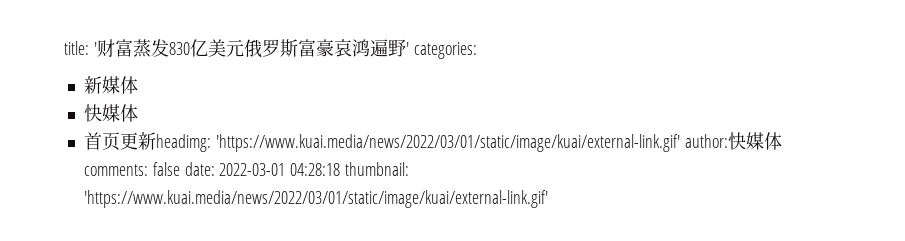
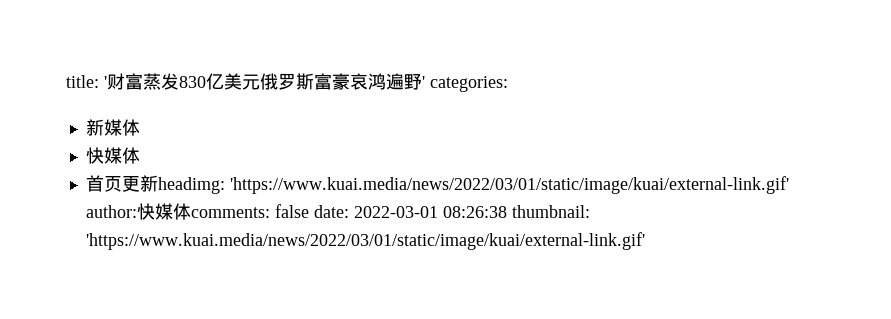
- 首页更新headimg: 'https://www.kuai.media/news/2022/03/01/static/image/kuai/external-link.gif' author:快媒体comments: false date: 2022-03-01 04:28:18 thumbnail: 'https://www.kuai.media/news/2022/03/01/static/image/kuai/external-link.gif'
+ 首页更新headimg: 'https://www.kuai.media/news/2022/03/01/static/image/kuai/external-link.gif' author:快媒体comments: false date: 2022-03-01 08:26:38 thumbnail: 'https://www.kuai.media/news/2022/03/01/static/image/kuai/external-link.gif'

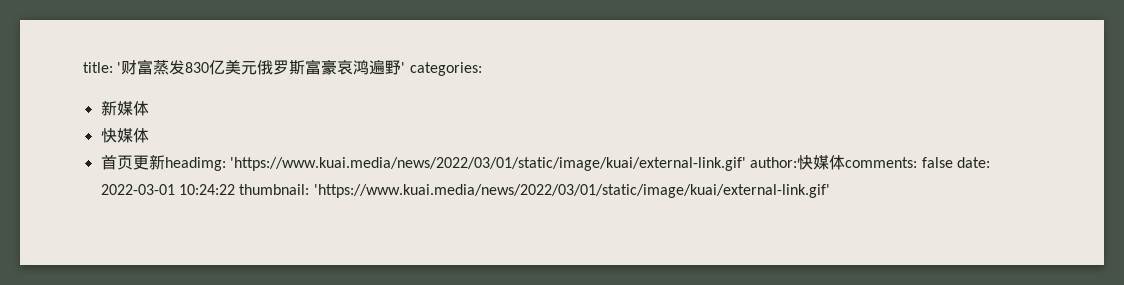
- 首页更新headimg: 'https://www.kuai.media/news/2022/03/01/static/image/kuai/external-link.gif' author:快媒体comments: false date: 2022-03-01 08:26:38 thumbnail: 'https://www.kuai.media/news/2022/03/01/static/image/kuai/external-link.gif'
+ 首页更新headimg: 'https://www.kuai.media/news/2022/03/01/static/image/kuai/external-link.gif' author:快媒体comments: false date: 2022-03-01 10:24:22 thumbnail: 'https://www.kuai.media/news/2022/03/01/static/image/kuai/external-link.gif'

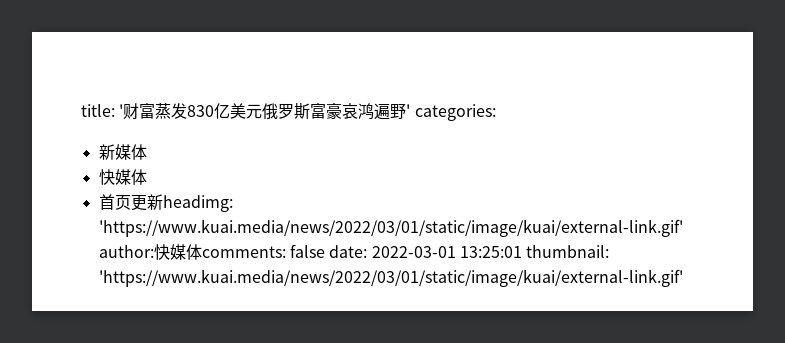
- 首页更新headimg: 'https://www.kuai.media/news/2022/03/01/static/image/kuai/external-link.gif' author:快媒体comments: false date: 2022-03-01 10:24:22 thumbnail: 'https://www.kuai.media/news/2022/03/01/static/image/kuai/external-link.gif'
+ 首页更新headimg: 'https://www.kuai.media/news/2022/03/01/static/image/kuai/external-link.gif' author:快媒体comments: false date: 2022-03-01 13:25:01 thumbnail: 'https://www.kuai.media/news/2022/03/01/static/image/kuai/external-link.gif'

